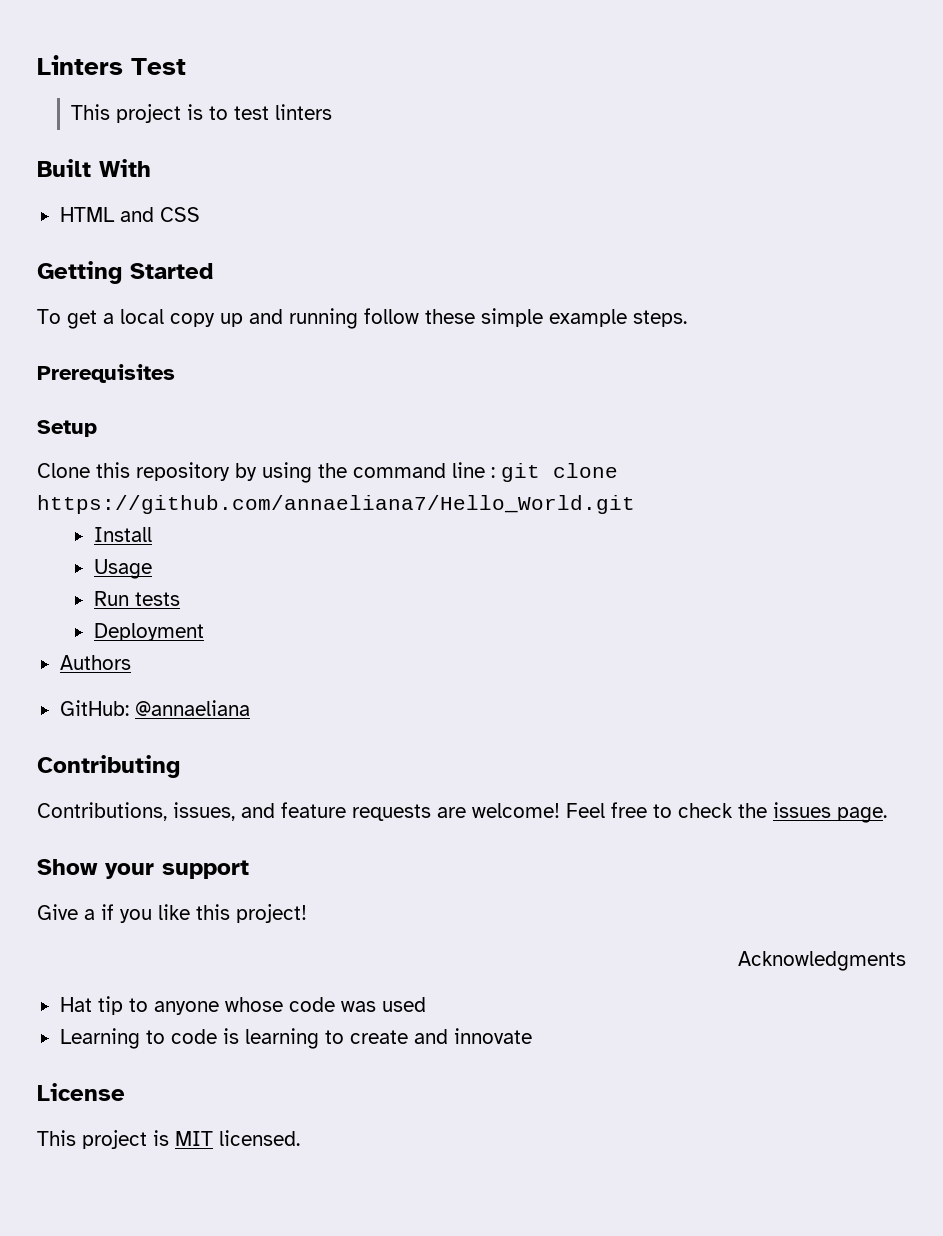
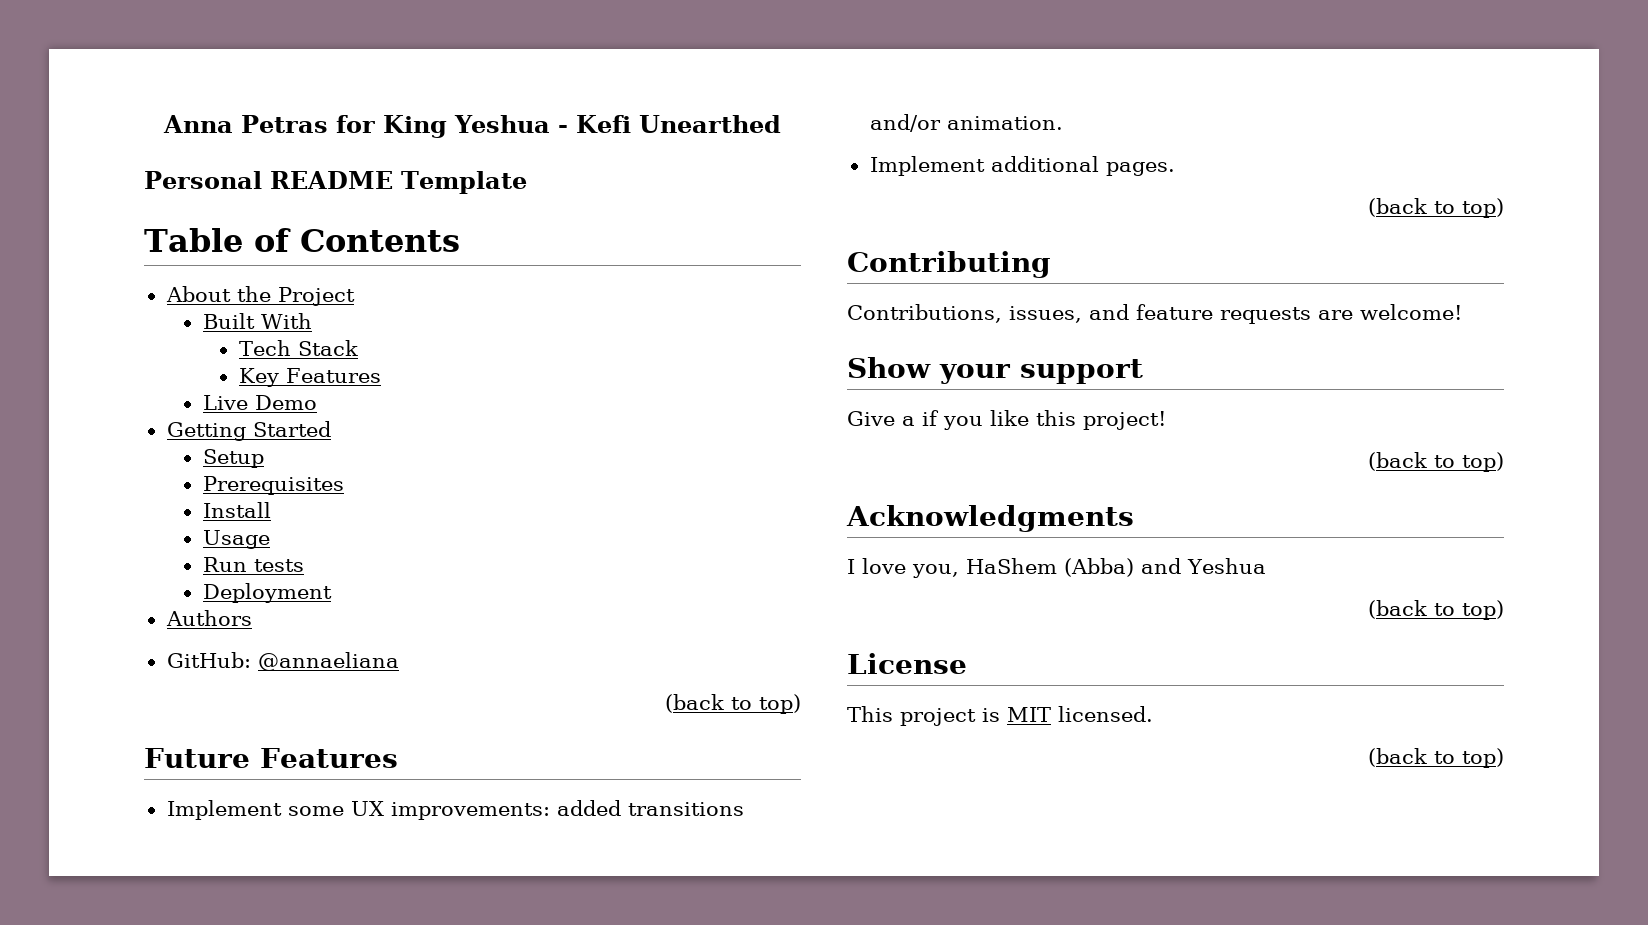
- Linters Test
- This project is to test linters
+ Anna Petras for King Yeshua - Kefi Unearthed
+ Personal README Template
+ Table of Contents
+ About the Project
  Built With
- HTML and CSS
+ Tech Stack
+ Key Features
+ Live Demo
  Getting Started
- To get a local copy up and running follow these simple example steps.
+ Setup
  Prerequisites
- Setup
- Clone this repository by using the command line : git clone https://github.com/annaeliana7/Hello_World.git
  GitHub: @annaeliana
+ (back to top)
+ Future Features
+ Implement some UX improvements: added transitions and/or animation.
+ Implement additional pages.
+ (back to top)
- Feel free to check the issues page.
  Give a if you like this project!
+ (back to top)
  Acknowledgments
- Hat tip to anyone whose code was used
- Learning to code is learning to create and innovate
+ I love you, HaShem (Abba) and Yeshua
+ (back to top)
  This project is MIT licensed.
+ (back to top)

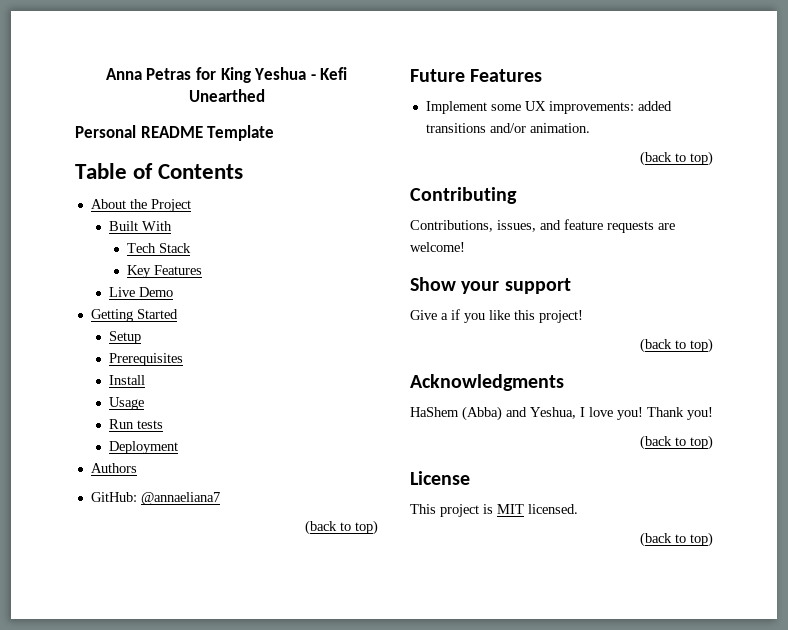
- GitHub: @annaeliana
+ GitHub: @annaeliana7
- Implement additional pages.
- I love you, HaShem (Abba) and Yeshua
+ HaShem (Abba) and Yeshua, I love you! Thank you!

